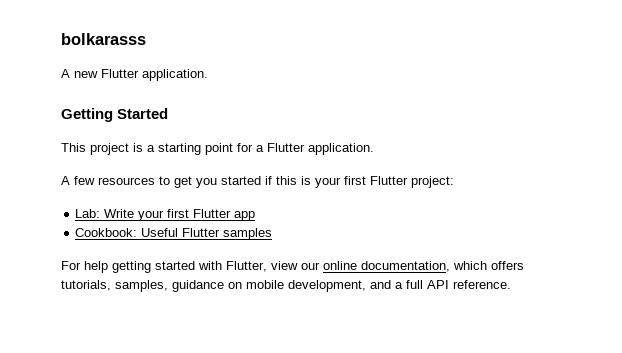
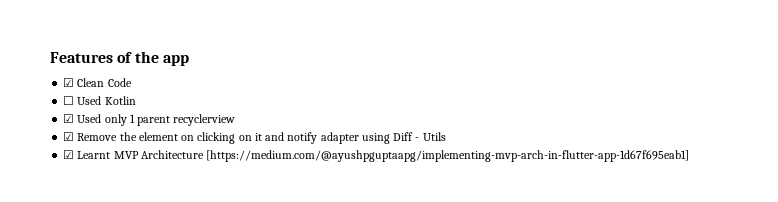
- bolkarasss
- A new Flutter application.
- Getting Started
- This project is a starting point for a Flutter application.
- A few resources to get you started if this is your first Flutter project:
- Lab: Write your first Flutter app
- Cookbook: Useful Flutter samples
- For help getting started with Flutter, view our online documentation, which offers tutorials, samples, guidance on mobile development, and a full API reference.
+ Features of the app
+ ☑ Clean Code
+ ☐ Used Kotlin
+ ☑ Used only 1 parent recyclerview
+ ☑ Remove the element on clicking on it and notify adapter using Diff - Utils
+ ☑ Learnt MVP Architecture [https://medium.com/@ayushpguptaapg/implementing-mvp-arch-in-flutter-app-1d67f695eab1]

